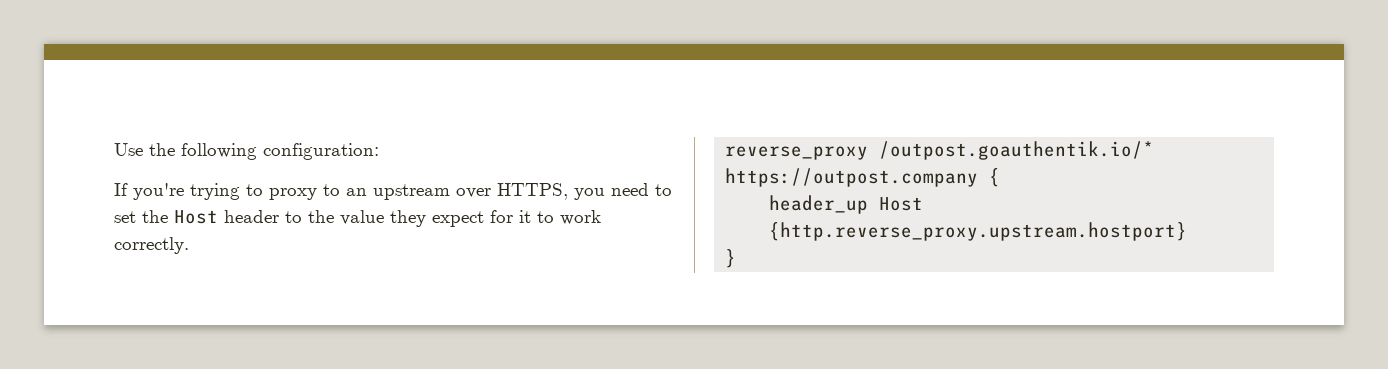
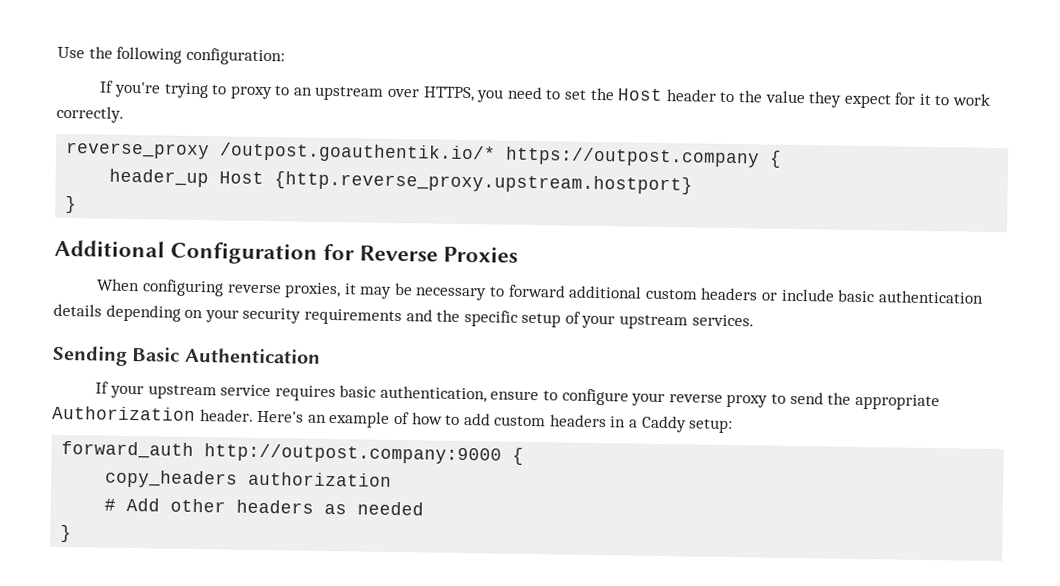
+ Additional Configuration for Reverse Proxies
+ When configuring reverse proxies, it may be necessary to forward additional custom headers or include basic authentication details depending on your security requirements and the specific setup of your upstream services.
+ Sending Basic Authentication
+ If your upstream service requires basic authentication, ensure to configure your reverse proxy to send the appropriate Authorization header. Here's an example of how to add custom headers in a Caddy setup:
+ forward_auth http://outpost.company:9000 {
+ copy_headers authorization
+ # Add other headers as needed
+ }

